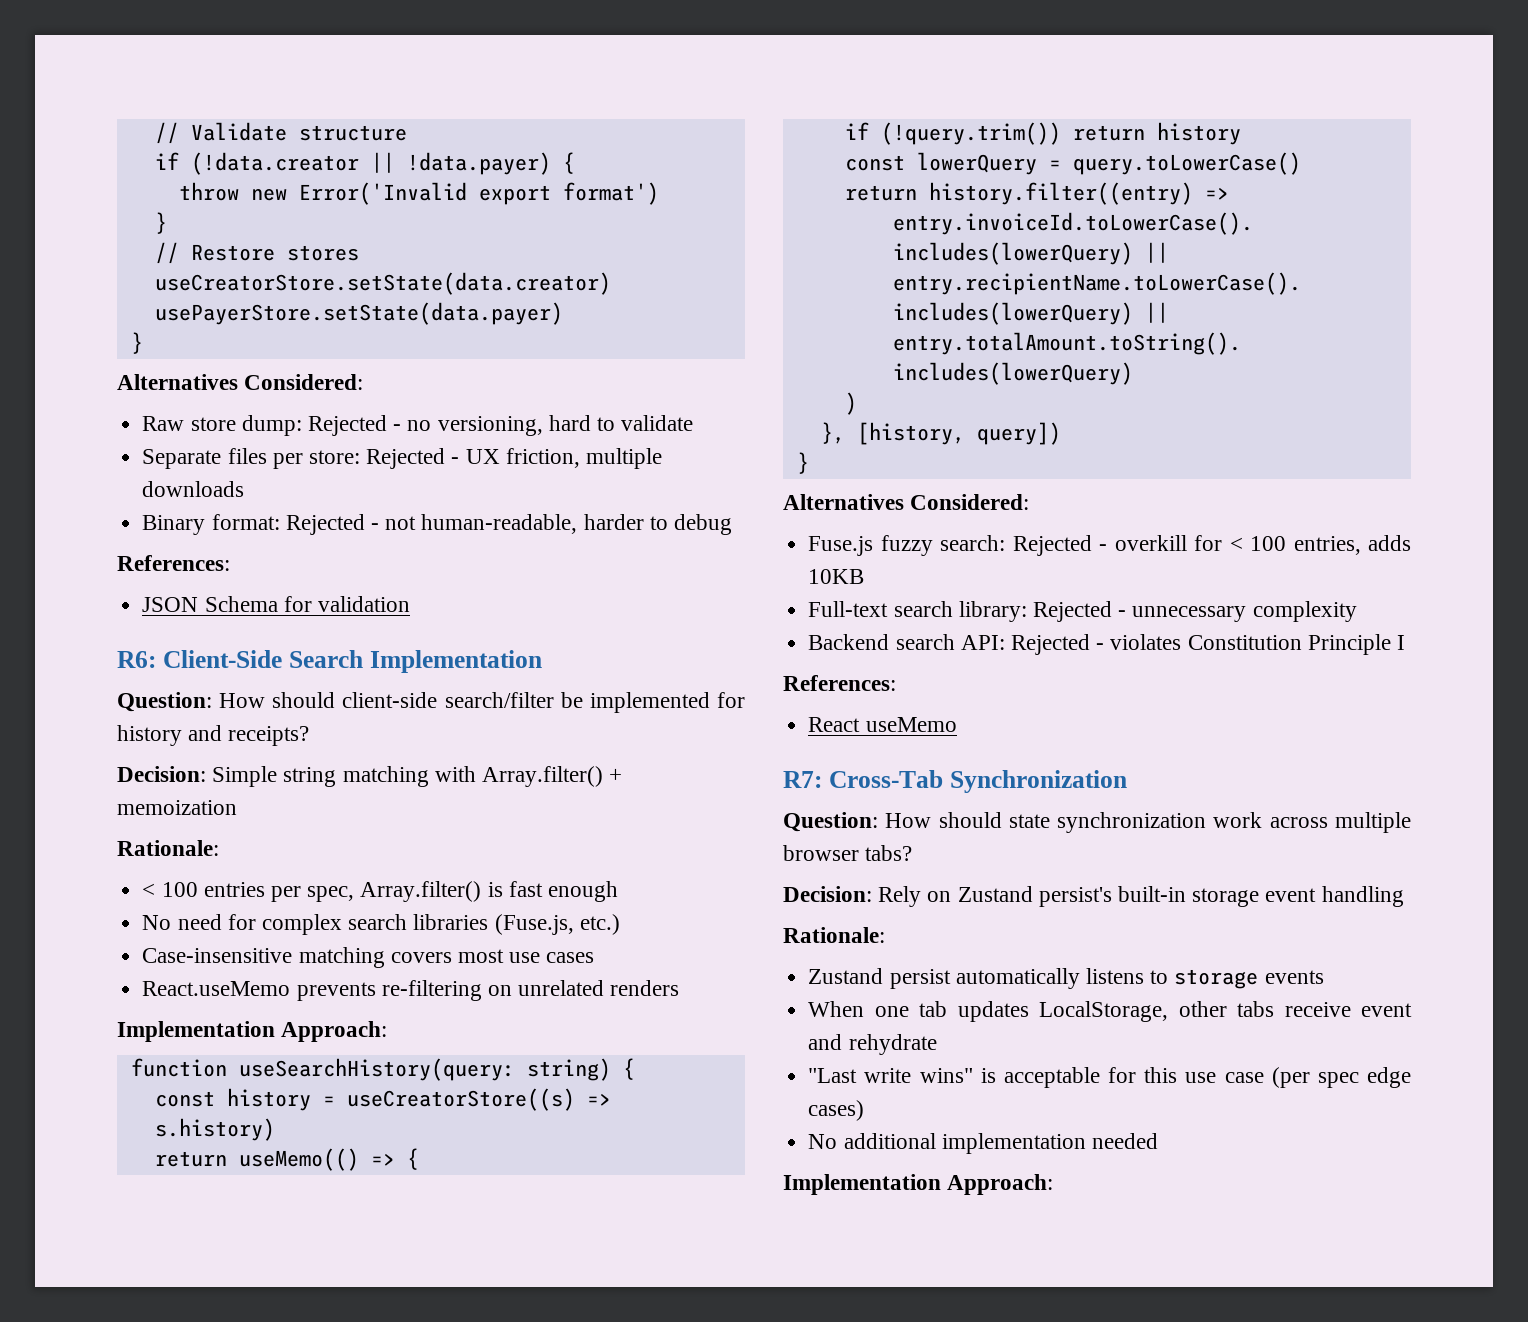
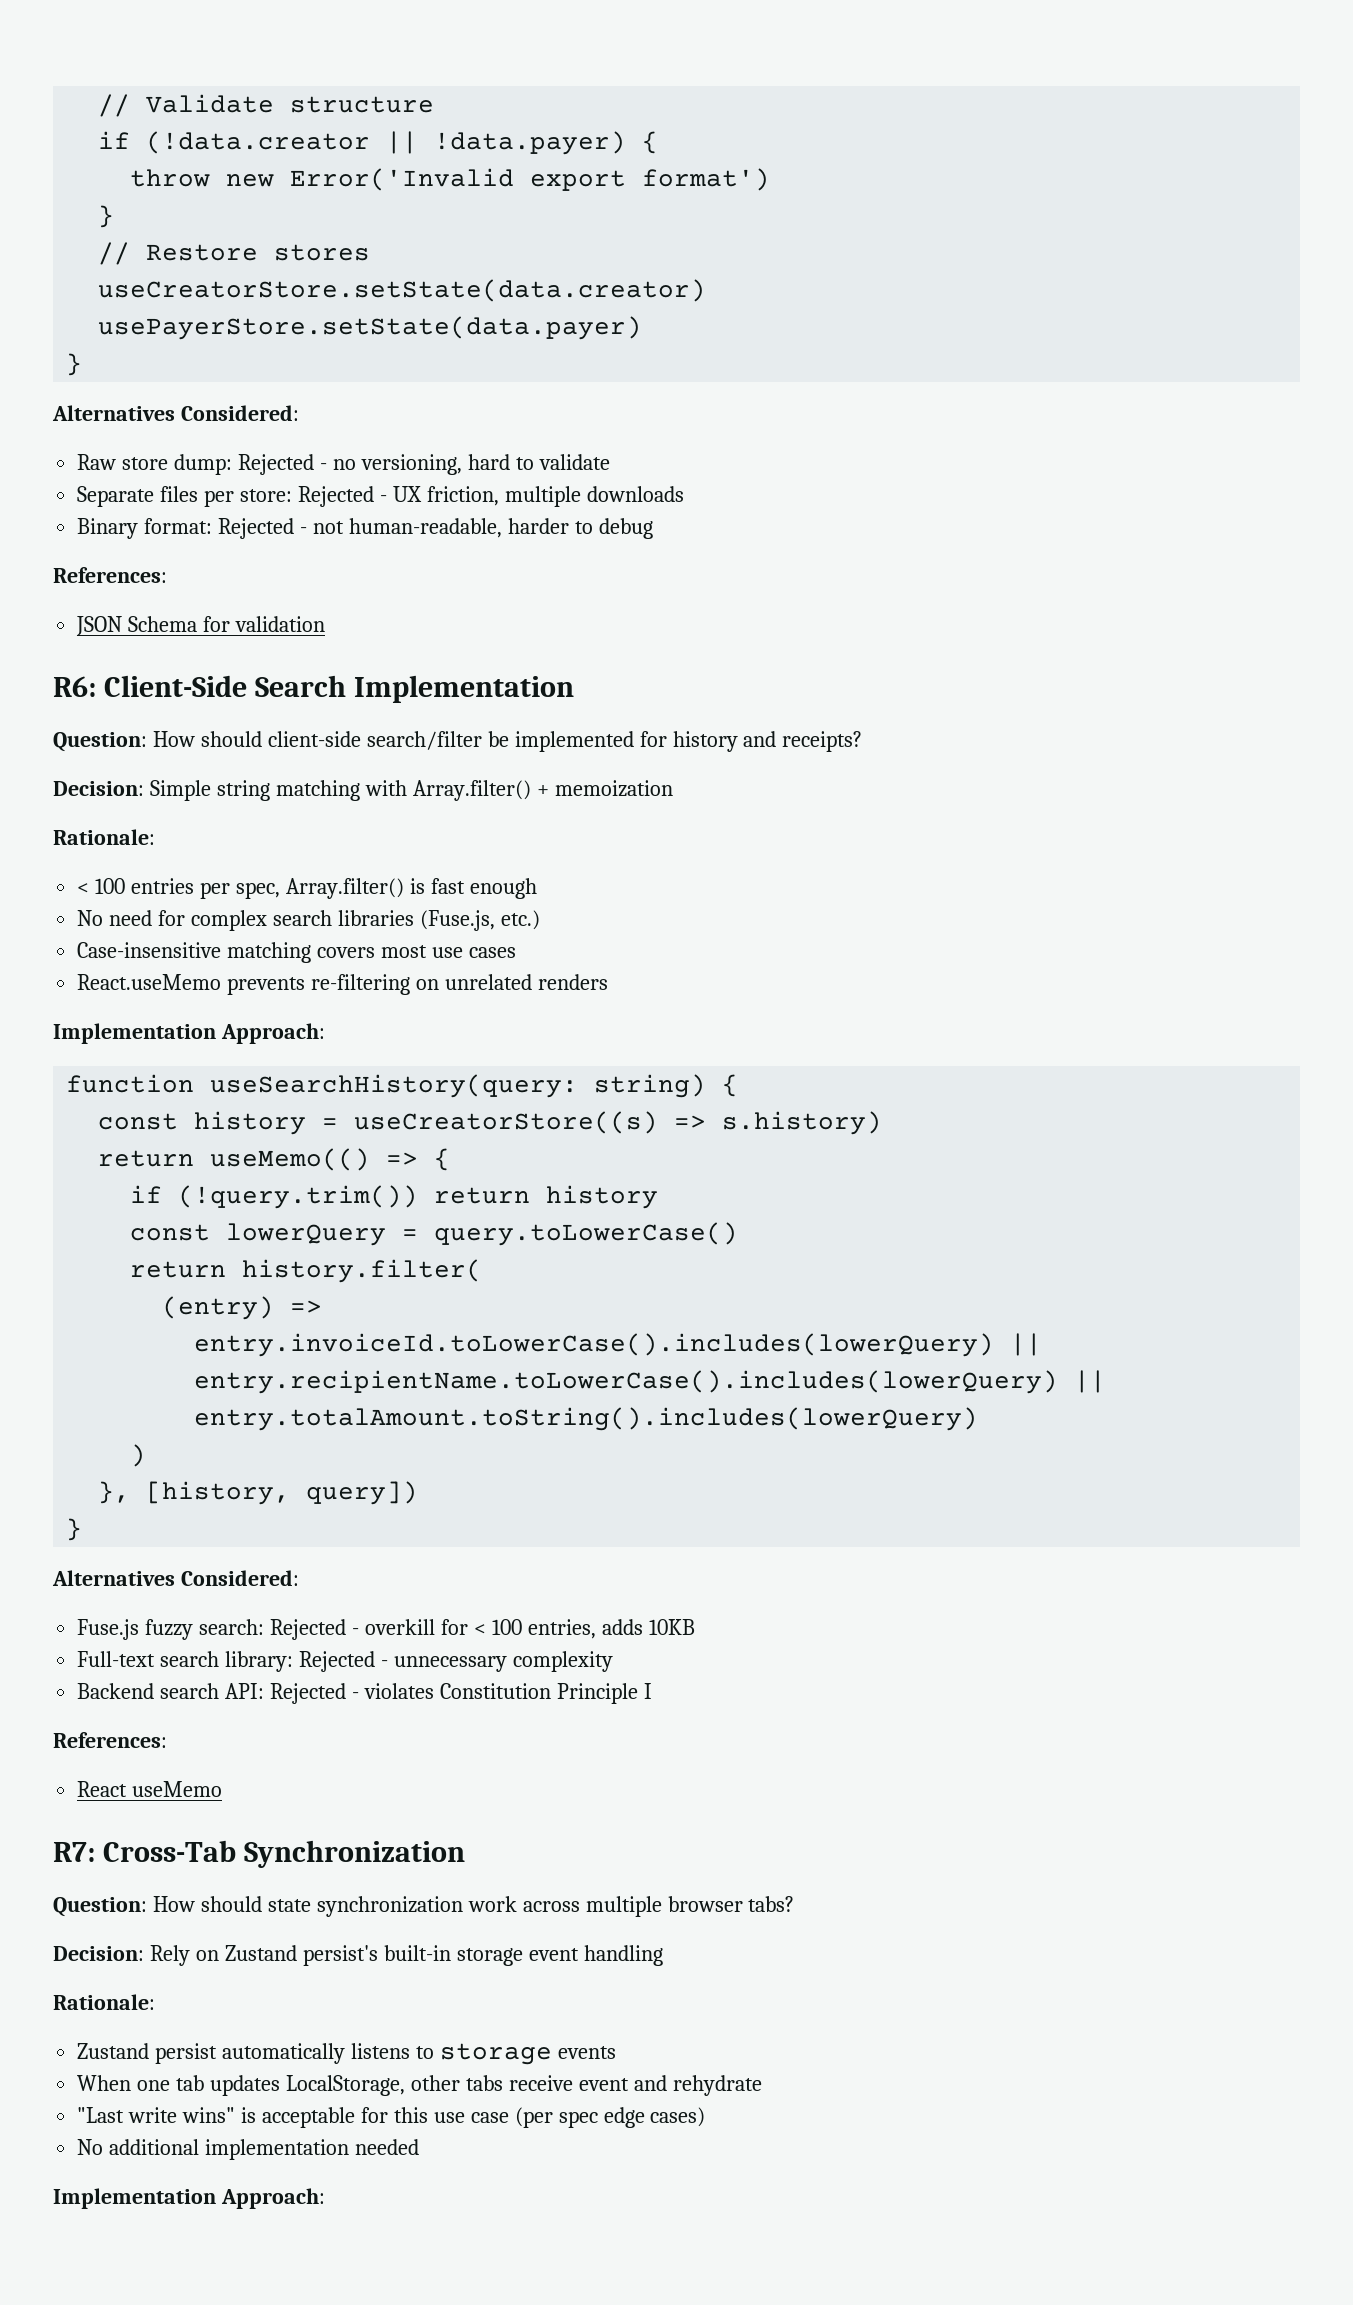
- return history.filter((entry) =>
+ return history.filter(
+ (entry) =>

